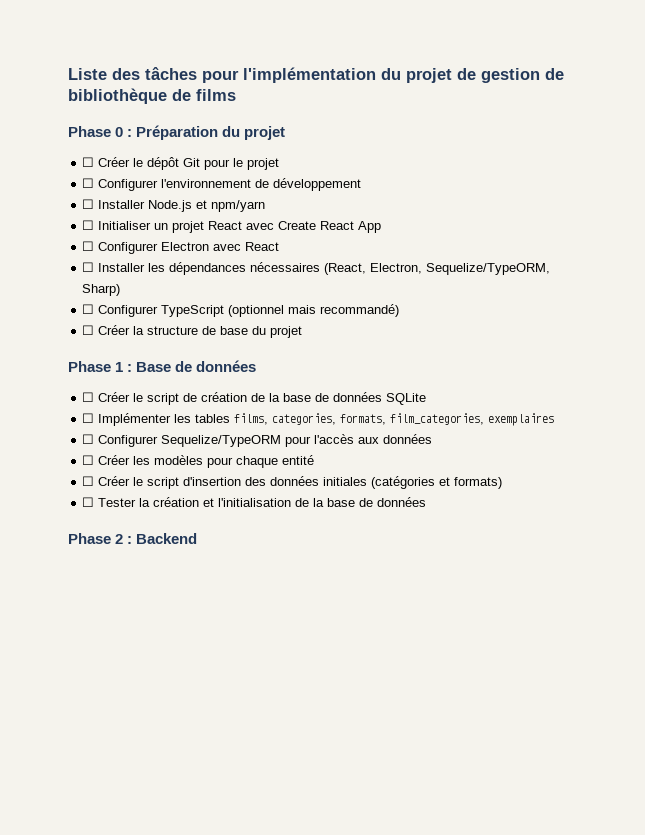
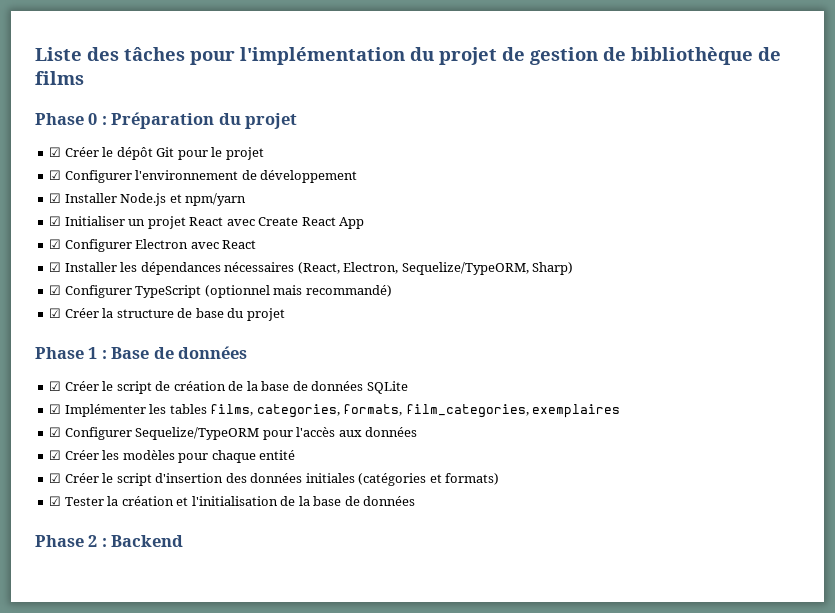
- ☐ Créer le dépôt Git pour le projet
+ ☑ Créer le dépôt Git pour le projet
- ☐ Configurer l'environnement de développement
+ ☑ Configurer l'environnement de développement
- ☐ Installer Node.js et npm/yarn
+ ☑ Installer Node.js et npm/yarn
- ☐ Initialiser un projet React avec Create React App
+ ☑ Initialiser un projet React avec Create React App
- ☐ Configurer Electron avec React
+ ☑ Configurer Electron avec React
- ☐ Installer les dépendances nécessaires (React, Electron, Sequelize/TypeORM, Sharp)
+ ☑ Installer les dépendances nécessaires (React, Electron, Sequelize/TypeORM, Sharp)
- ☐ Configurer TypeScript (optionnel mais recommandé)
+ ☑ Configurer TypeScript (optionnel mais recommandé)
- ☐ Créer la structure de base du projet
+ ☑ Créer la structure de base du projet
- ☐ Créer le script de création de la base de données SQLite
+ ☑ Créer le script de création de la base de données SQLite
- ☐ Implémenter les tables films, categories, formats, film_categories, exemplaires
+ ☑ Implémenter les tables films, categories, formats, film_categories, exemplaires
- ☐ Configurer Sequelize/TypeORM pour l'accès aux données
+ ☑ Configurer Sequelize/TypeORM pour l'accès aux données
- ☐ Créer les modèles pour chaque entité
+ ☑ Créer les modèles pour chaque entité
- ☐ Créer le script d'insertion des données initiales (catégories et formats)
+ ☑ Créer le script d'insertion des données initiales (catégories et formats)
- ☐ Tester la création et l'initialisation de la base de données
+ ☑ Tester la création et l'initialisation de la base de données

